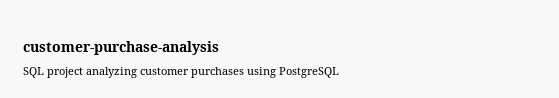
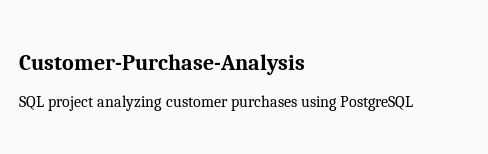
- customer-purchase-analysis
+ Customer-Purchase-Analysis

